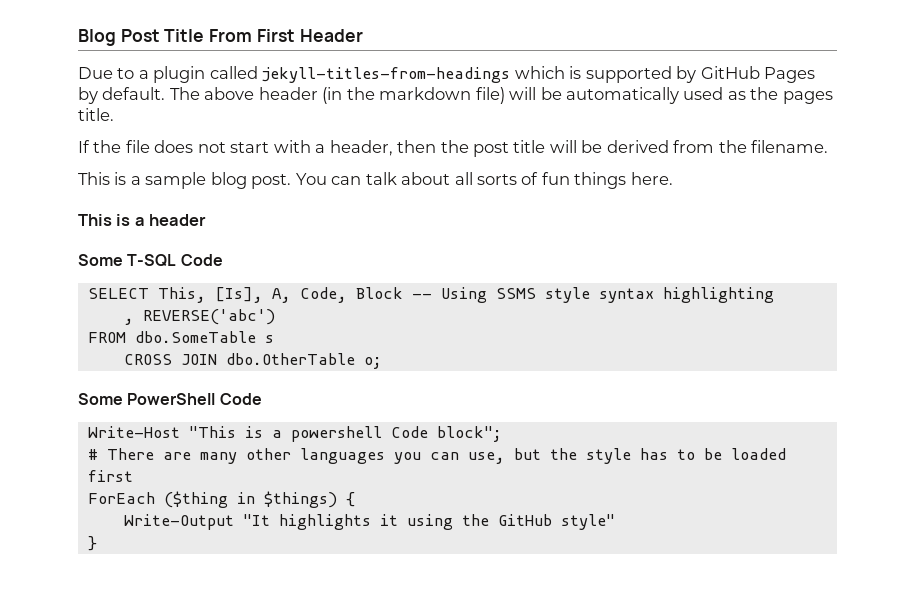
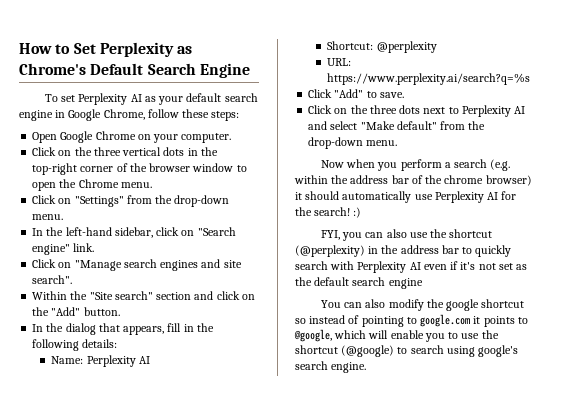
- Blog Post Title From First Header
- Due to a plugin called jekyll-titles-from-headings which is supported by GitHub Pages by default. The above header (in the markdown file) will be automatically used as the pages title.
- If the file does not start with a header, then the post title will be derived from the filename.
- This is a sample blog post. You can talk about all sorts of fun things here.
- This is a header
- Some T-SQL Code
- SELECT This, [Is], A, Code, Block -- Using SSMS style syntax highlighting
- , REVERSE('abc')
- FROM dbo.SomeTable s
- CROSS JOIN dbo.OtherTable o;
- Some PowerShell Code
- Write-Host "This is a powershell Code block";
- # There are many other languages you can use, but the style has to be loaded first
- ForEach ($thing in $things) {
- Write-Output "It highlights it using the GitHub style"
- }
+ How to Set Perplexity as Chrome's Default Search Engine
+ To set Perplexity AI as your default search engine in Google Chrome, follow these steps:
+ Open Google Chrome on your computer.
+ Click on the three vertical dots in the top-right corner of the browser window to open the Chrome menu.
+ Click on "Settings" from the drop-down menu.
+ In the left-hand sidebar, click on "Search engine" link.
+ Click on "Manage search engines and site search".
+ Within the "Site search" section and click on the "Add" button.
+ In the dialog that appears, fill in the following details:
+ Name: Perplexity AI
+ Shortcut: @perplexity
+ URL: https://www.perplexity.ai/search?q=%s
+ Click "Add" to save.
+ Click on the three dots next to Perplexity AI and select "Make default" from the drop-down menu.
+ Now when you perform a search (e.g. within the address bar of the chrome browser) it should automatically use Perplexity AI for the search! :)
+ FYI, you can also use the shortcut (@perplexity) in the address bar to quickly search with Perplexity AI even if it's not set as the default search engine
+ You can also modify the google shortcut so instead of pointing to google.com it points to @google, which will enable you to use the shortcut (@google) to search using google's search engine.

